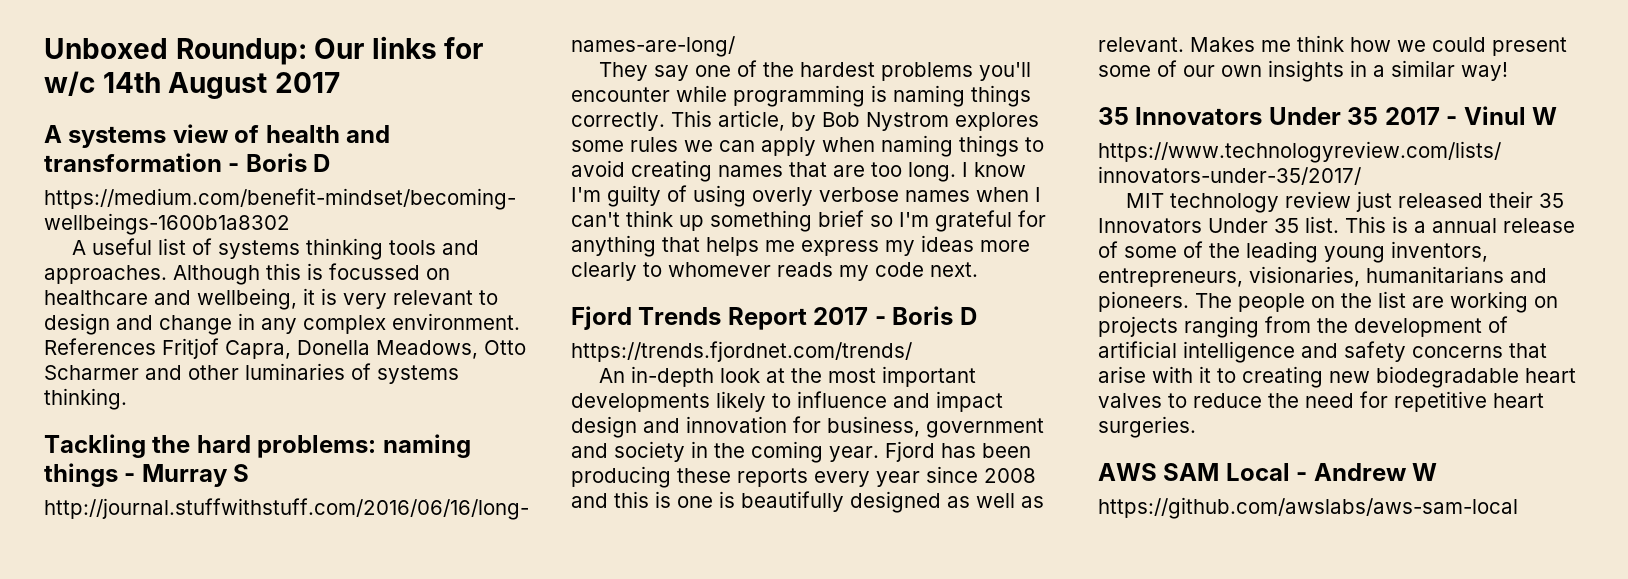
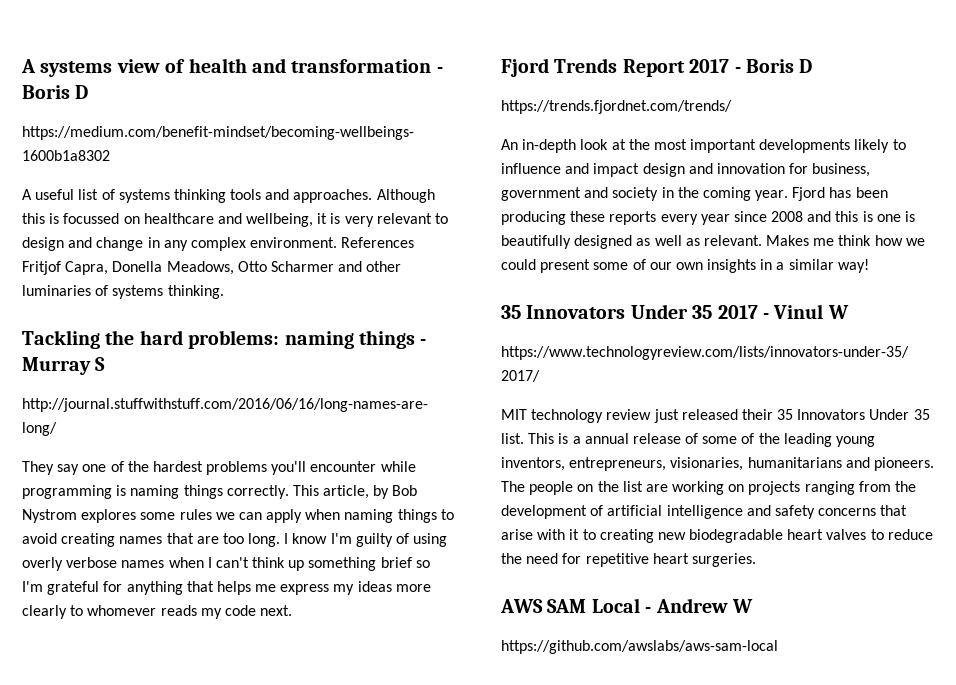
- Unboxed Roundup: Our links for w/c 14th August 2017

